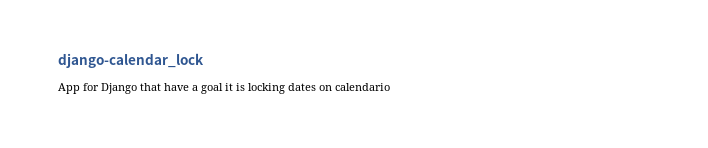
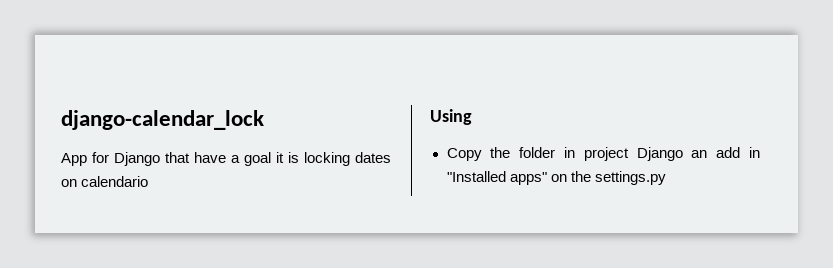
+ Using
+ Copy the folder in project Django an add in "Installed apps" on the settings.py

